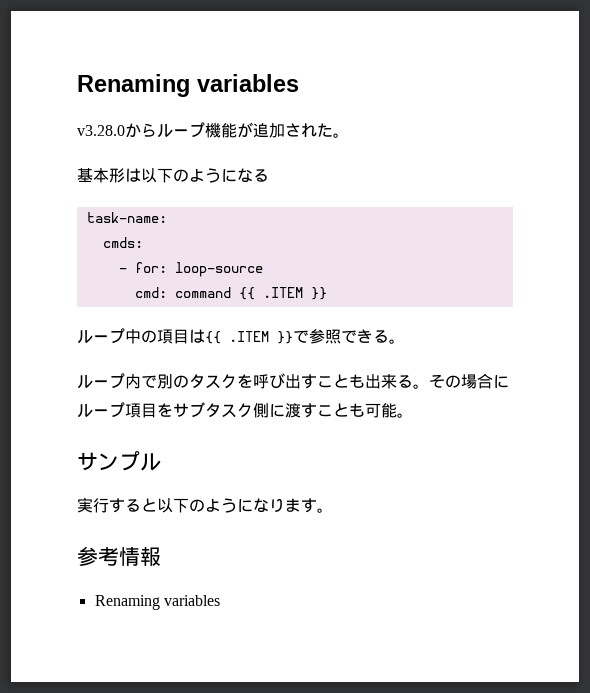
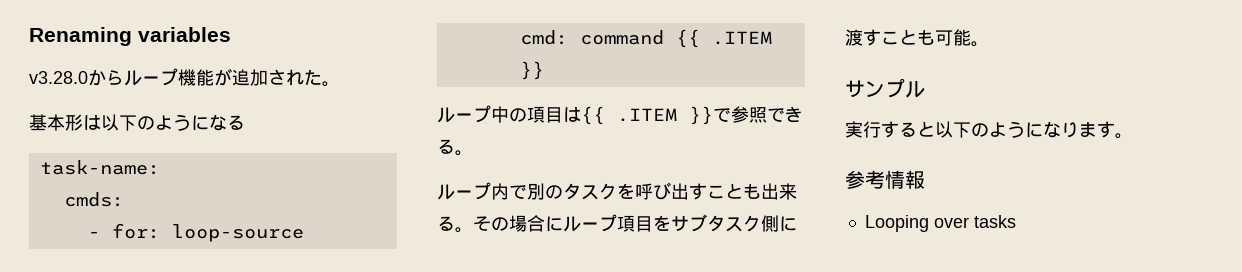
  参考情報
- Renaming variables
+ Looping over tasks

